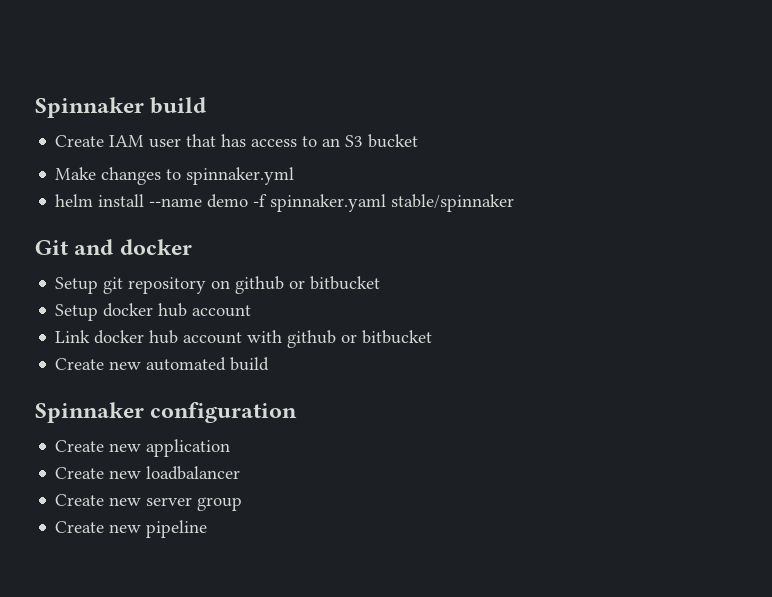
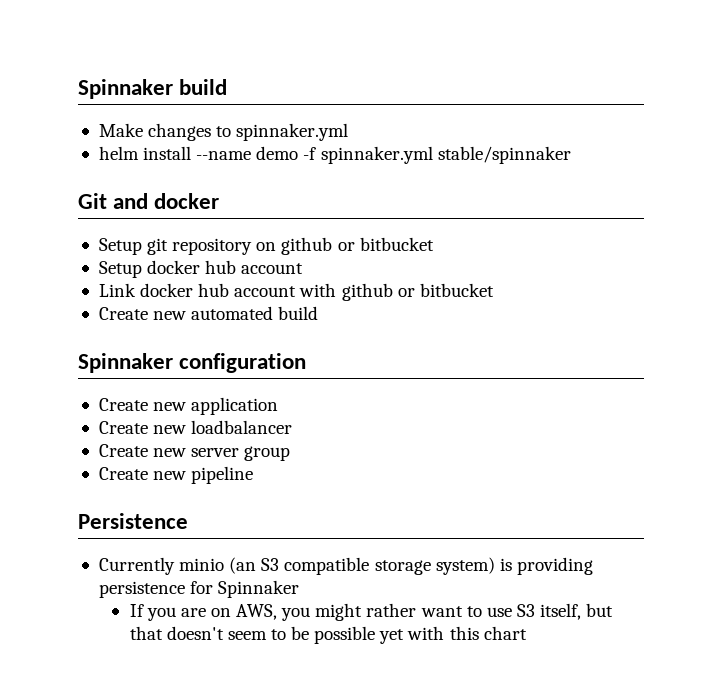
- Create IAM user that has access to an S3 bucket
- helm install --name demo -f spinnaker.yaml stable/spinnaker
+ helm install --name demo -f spinnaker.yml stable/spinnaker
+ Persistence
+ Currently minio (an S3 compatible storage system) is providing persistence for Spinnaker
+ If you are on AWS, you might rather want to use S3 itself, but that doesn't seem to be possible yet with this chart

